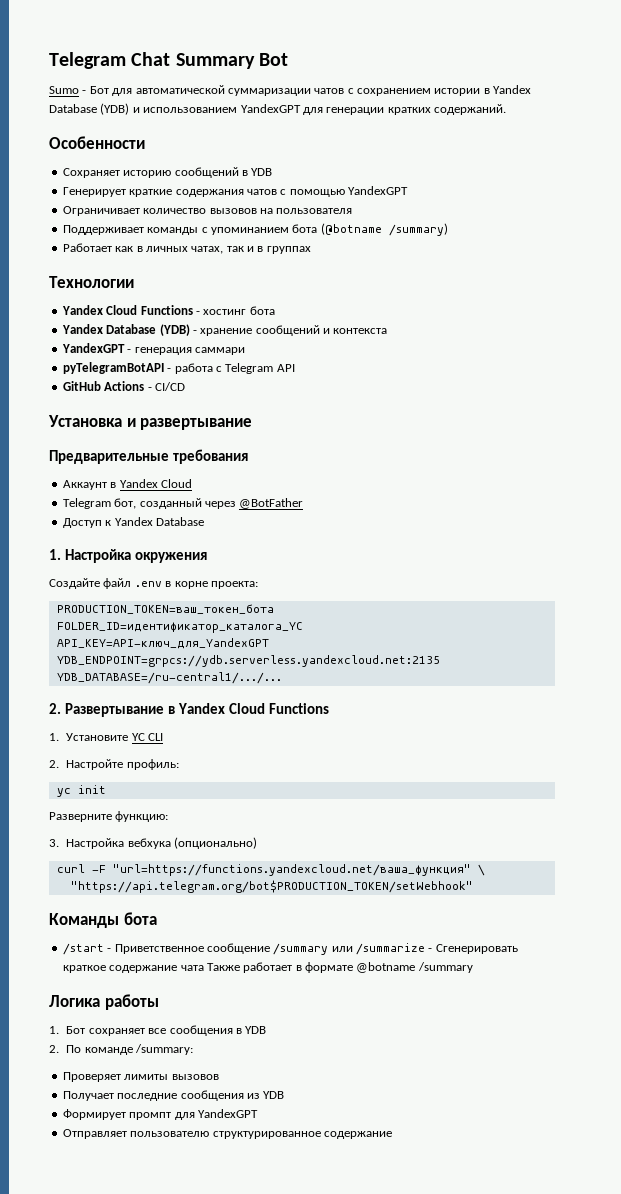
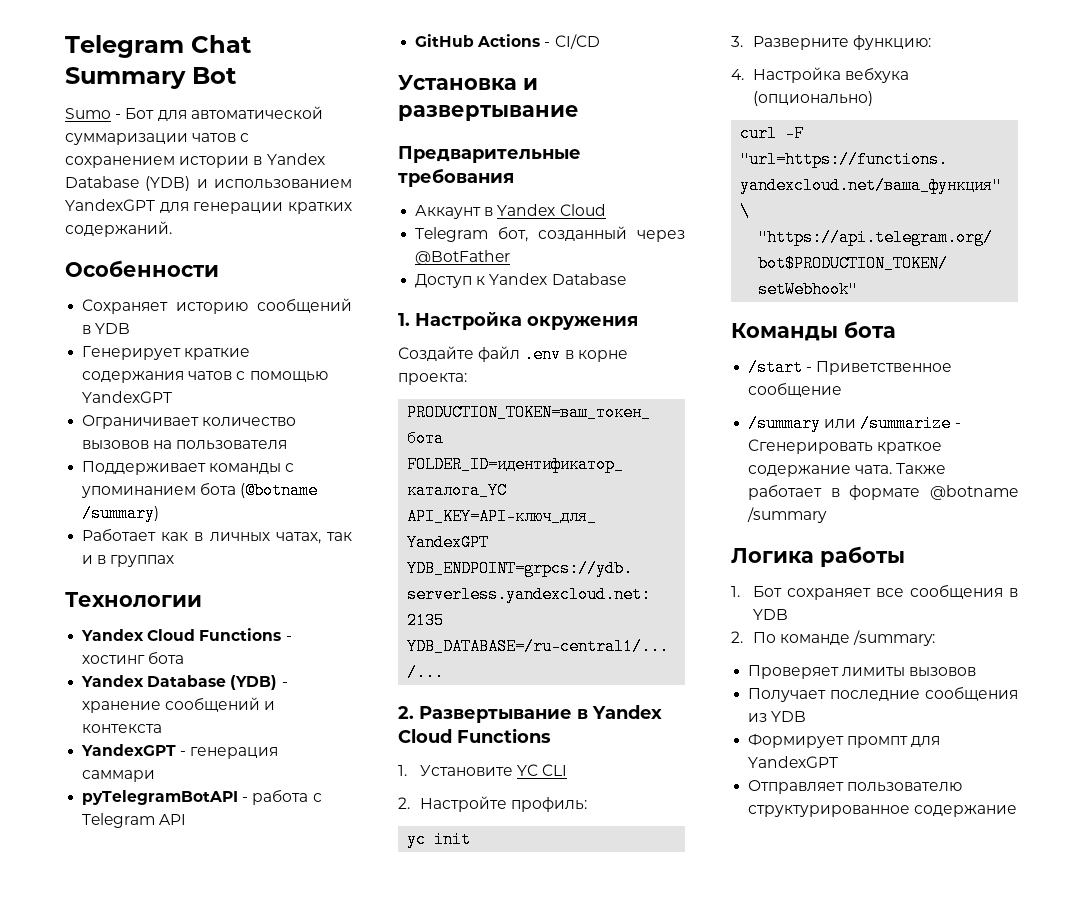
- Разверните функцию:
+ 3. Разверните функцию:
- 3. Настройка вебхука (опционально)
+ 4. Настройка вебхука (опционально)
- /start - Приветственное сообщение /summary или /summarize - Сгенерировать краткое содержание чата Также работает в формате @botname /summary
+ /start - Приветственное сообщение
+ /summary или /summarize - Сгенерировать краткое содержание чата. Также работает в формате @botname /summary

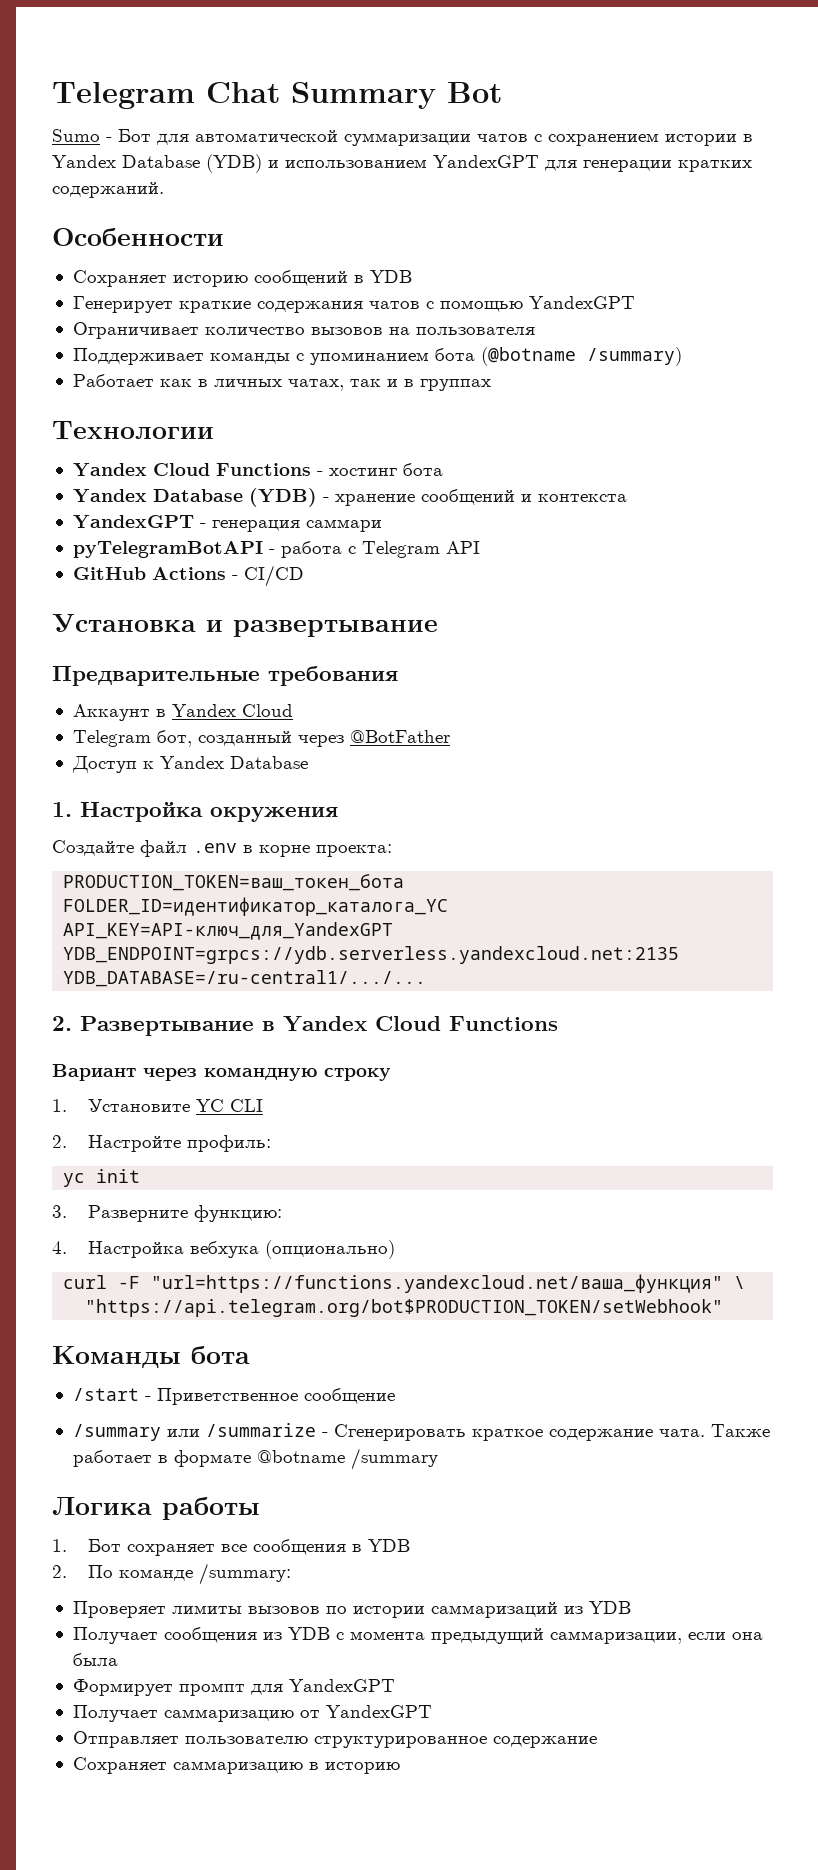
+ Вариант через командную строку
- Проверяет лимиты вызовов
- Получает последние сообщения из YDB
+ Проверяет лимиты вызовов по истории саммаризаций из YDB
+ Получает сообщения из YDB с момента предыдущий саммаризации, если она была
+ Получает саммаризацию от YandexGPT
+ Сохраняет саммаризацию в историю

